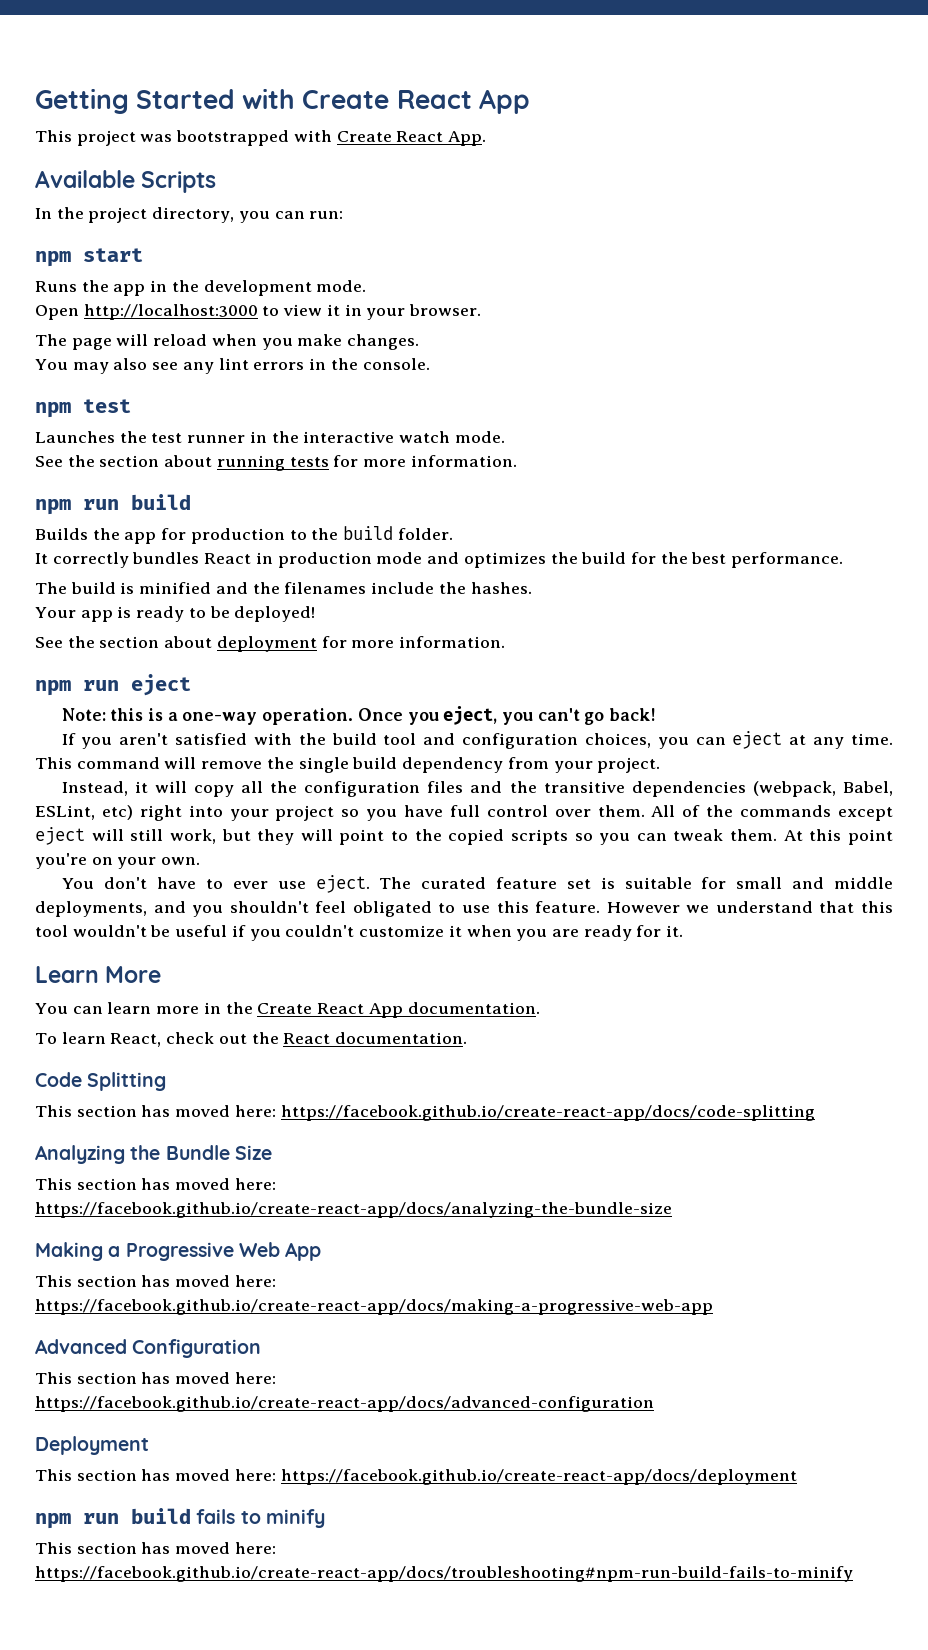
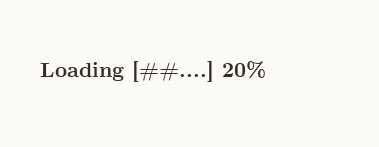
- Getting Started with Create React App
- This project was bootstrapped with Create React App.
- Available Scripts
- In the project directory, you can run:
- npm start
- Runs the app in the development mode.
- Open http://localhost:3000 to view it in your browser.
- The page will reload when you make changes.
- You may also see any lint errors in the console.
- npm test
- Launches the test runner in the interactive watch mode.
- See the section about running tests for more information.
- npm run build
- Builds the app for production to the build folder.
- It correctly bundles React in production mode and optimizes the build for the best performance.
- The build is minified and the filenames include the hashes.
- Your app is ready to be deployed!
- See the section about deployment for more information.
- npm run eject
- Note: this is a one-way operation. Once you eject, you can't go back!
- If you aren't satisfied with the build tool and configuration choices, you can eject at any time. This command will remove the single build dependency from your project.
- Instead, it will copy all the configuration files and the transitive dependencies (webpack, Babel, ESLint, etc) right into your project so you have full control over them. All of the commands except eject will still work, but they will point to the copied scripts so you can tweak them. At this point you're on your own.
- You don't have to ever use eject. The curated feature set is suitable for small and middle deployments, and you shouldn't feel obligated to use this feature. However we understand that this tool wouldn't be useful if you couldn't customize it when you are ready for it.
- Learn More
- You can learn more in the Create React App documentation.
- To learn React, check out the React documentation.
- Code Splitting
- This section has moved here: https://facebook.github.io/create-react-app/docs/code-splitting
- Analyzing the Bundle Size
- This section has moved here: https://facebook.github.io/create-react-app/docs/analyzing-the-bundle-size
- Making a Progressive Web App
- This section has moved here: https://facebook.github.io/create-react-app/docs/making-a-progressive-web-app
- Advanced Configuration
- This section has moved here: https://facebook.github.io/create-react-app/docs/advanced-configuration
- Deployment
- This section has moved here: https://facebook.github.io/create-react-app/docs/deployment
- npm run build fails to minify
- This section has moved here: https://facebook.github.io/create-react-app/docs/troubleshooting#npm-run-build-fails-to-minify
+ Loading [##....] 20%

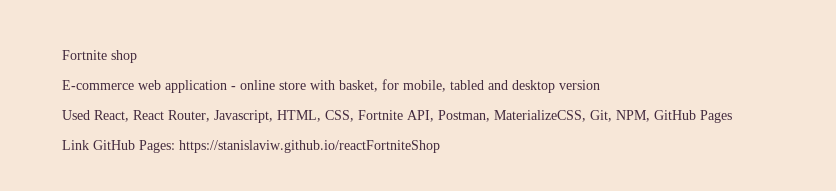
- Loading [##....] 20%
+ Fortnite shop
+ E-commerce web application - online store with basket, for mobile, tabled and desktop version
+ Used React, React Router, Javascript, HTML, CSS, Fortnite API, Postman, MaterializeCSS, Git, NPM, GitHub Pages
+ Link GitHub Pages: https://stanislaviw.github.io/reactFortniteShop

